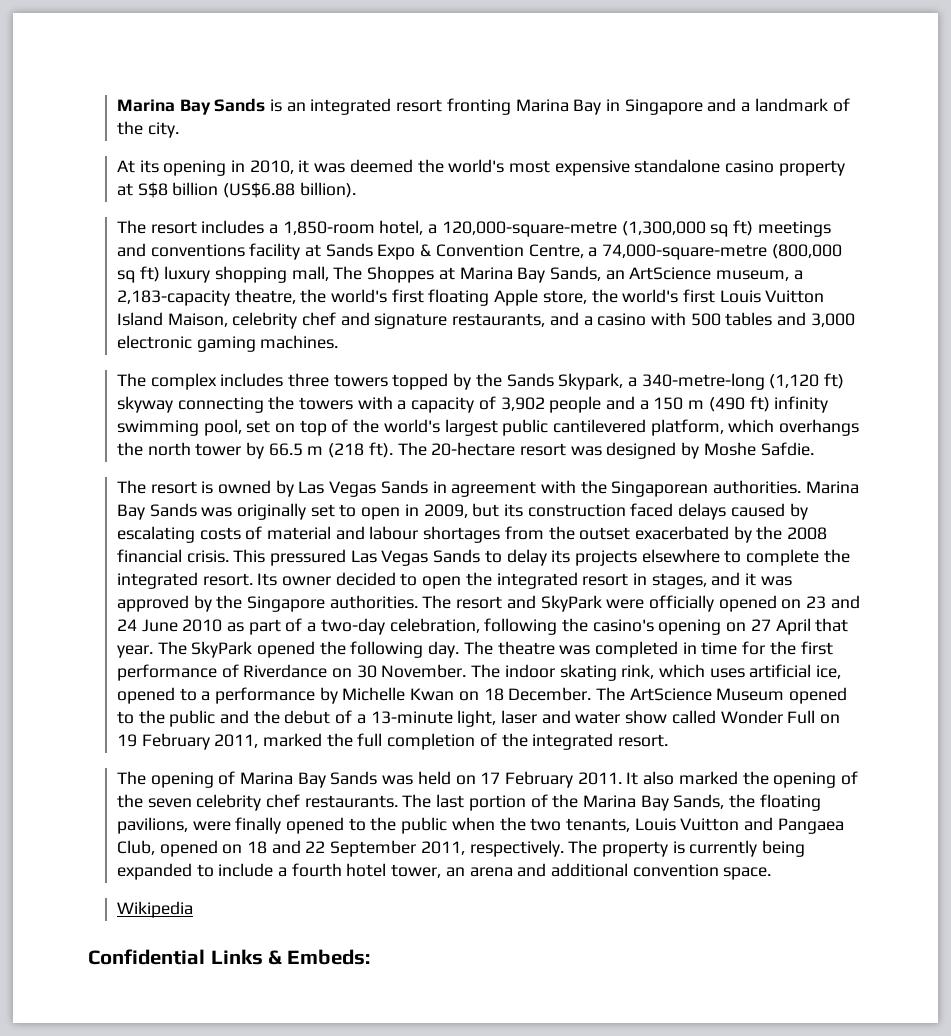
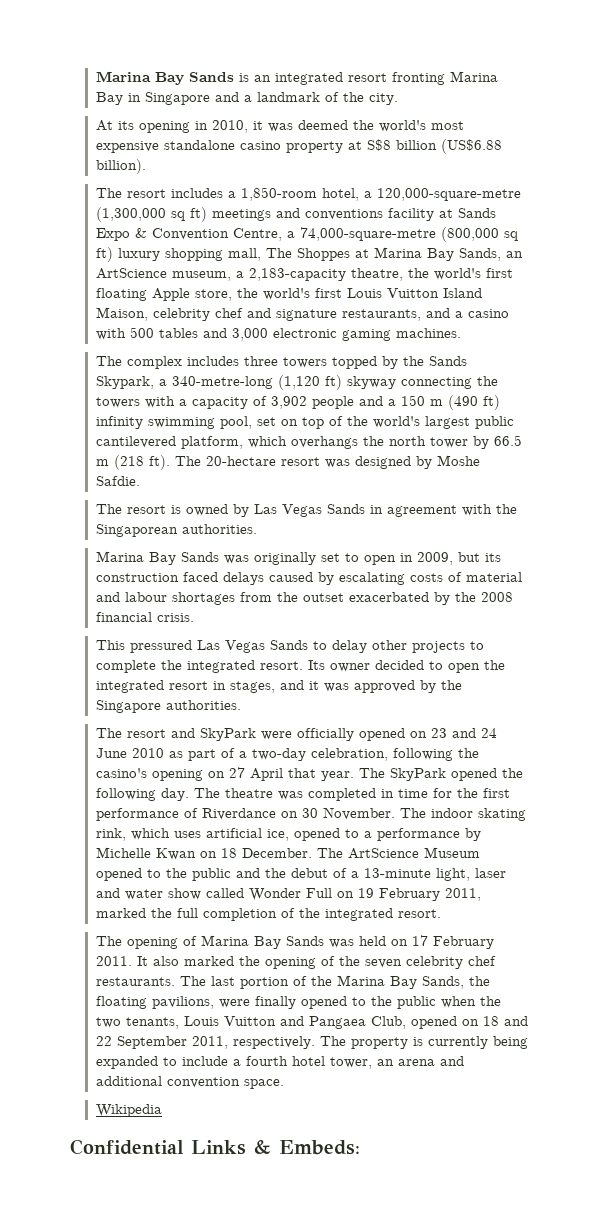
- The resort is owned by Las Vegas Sands in agreement with the Singaporean authorities. Marina Bay Sands was originally set to open in 2009, but its construction faced delays caused by escalating costs of material and labour shortages from the outset exacerbated by the 2008 financial crisis. This pressured Las Vegas Sands to delay its projects elsewhere to complete the integrated resort.
+ The resort is owned by Las Vegas Sands in agreement with the Singaporean authorities.
+ Marina Bay Sands was originally set to open in 2009, but its construction faced delays caused by escalating costs of material and labour shortages from the outset exacerbated by the 2008 financial crisis.
+ This pressured Las Vegas Sands to delay other projects to complete the integrated resort.
- Its owner decided to open the integrated resort in stages, and it was approved by the Singapore authorities. The resort and SkyPark were officially opened on 23 and 24 June 2010 as part of a two-day celebration, following the casino's opening on 27 April that year.
+ Its owner decided to open the integrated resort in stages, and it was approved by the Singapore authorities.
+ The resort and SkyPark were officially opened on 23 and 24 June 2010 as part of a two-day celebration, following the casino's opening on 27 April that year.

